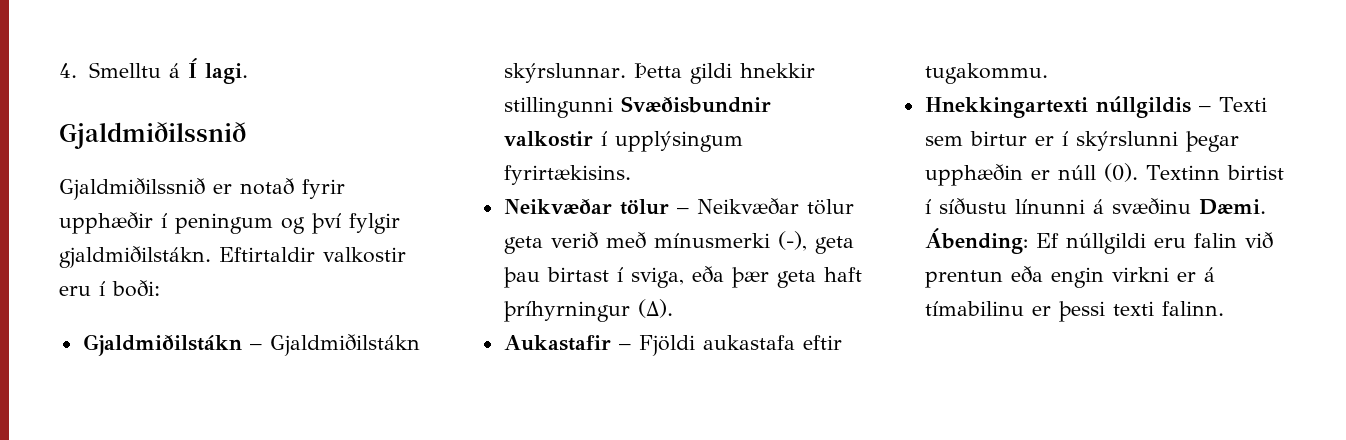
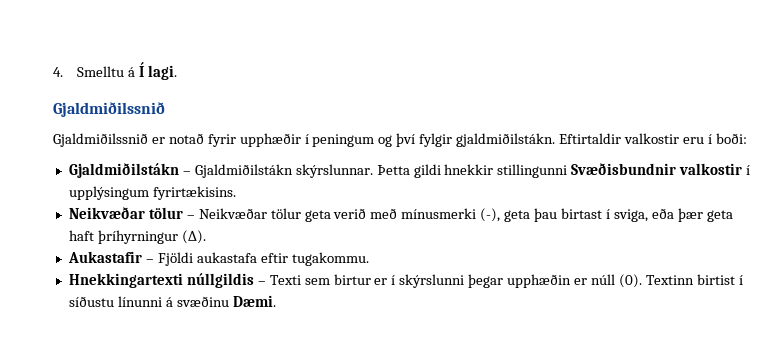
- Ábending: Ef núllgildi eru falin við prentun eða engin virkni er á tímabilinu er þessi texti falinn.

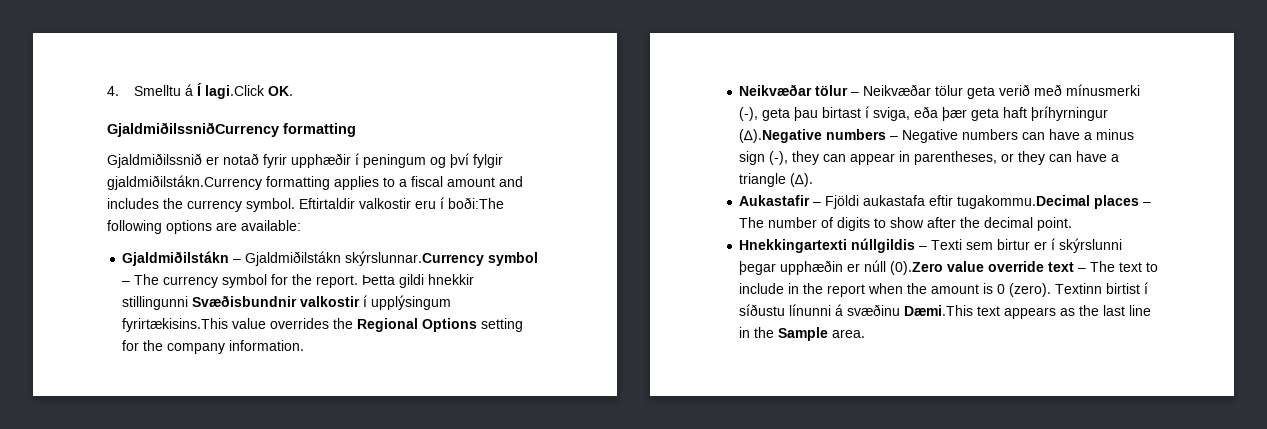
- 4. Smelltu á Í lagi.
- Gjaldmiðilssnið
+ 4. Smelltu á Í lagi.Click OK.
+ GjaldmiðilssniðCurrency formatting
- Gjaldmiðilssnið er notað fyrir upphæðir í peningum og því fylgir gjaldmiðilstákn. Eftirtaldir valkostir eru í boði:
- Gjaldmiðilstákn – Gjaldmiðilstákn skýrslunnar.
+ Gjaldmiðilssnið er notað fyrir upphæðir í peningum og því fylgir gjaldmiðilstákn.Currency formatting applies to a fiscal amount and includes the currency symbol. Eftirtaldir valkostir eru í boði:The following options are available:
+ Gjaldmiðilstákn – Gjaldmiðilstákn skýrslunnar.Currency symbol – The currency symbol for the report.
- Þetta gildi hnekkir stillingunni Svæðisbundnir valkostir í upplýsingum fyrirtækisins.
+ Þetta gildi hnekkir stillingunni Svæðisbundnir valkostir í upplýsingum fyrirtækisins.This value overrides the Regional Options setting for the company information.
- Neikvæðar tölur – Neikvæðar tölur geta verið með mínusmerki (-), geta þau birtast í sviga, eða þær geta haft þríhyrningur (∆).
+ Neikvæðar tölur – Neikvæðar tölur geta verið með mínusmerki (-), geta þau birtast í sviga, eða þær geta haft þríhyrningur (∆).Negative numbers – Negative numbers can have a minus sign (-), they can appear in parentheses, or they can have a triangle (∆).
- Aukastafir – Fjöldi aukastafa eftir tugakommu.
+ Aukastafir – Fjöldi aukastafa eftir tugakommu.Decimal places – The number of digits to show after the decimal point.
- Hnekkingartexti núllgildis – Texti sem birtur er í skýrslunni þegar upphæðin er núll (0).
+ Hnekkingartexti núllgildis – Texti sem birtur er í skýrslunni þegar upphæðin er núll (0).Zero value override text – The text to include in the report when the amount is 0 (zero).
- Textinn birtist í síðustu línunni á svæðinu Dæmi.
+ Textinn birtist í síðustu línunni á svæðinu Dæmi.This text appears as the last line in the Sample area.

